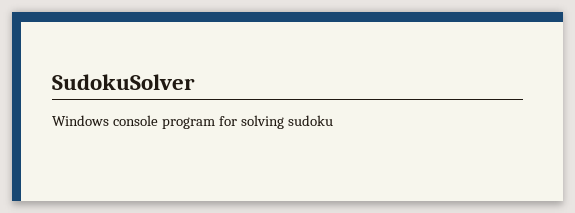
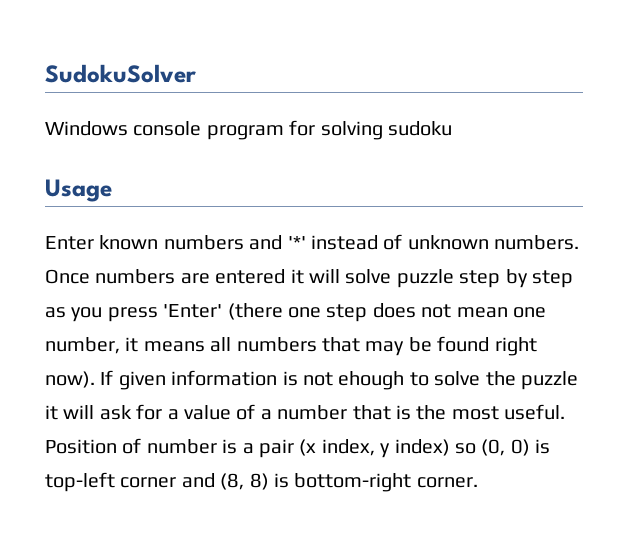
+ Usage
+ Enter known numbers and '*' instead of unknown numbers. Once numbers are entered it will solve puzzle step by step as you press 'Enter' (there one step does not mean one number, it means all numbers that may be found right now). If given information is not ehough to solve the puzzle it will ask for a value of a number that is the most useful. Position of number is a pair (x index, y index) so (0, 0) is top-left corner and (8, 8) is bottom-right corner.

